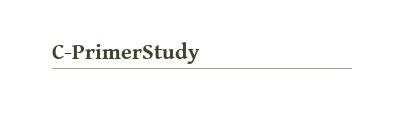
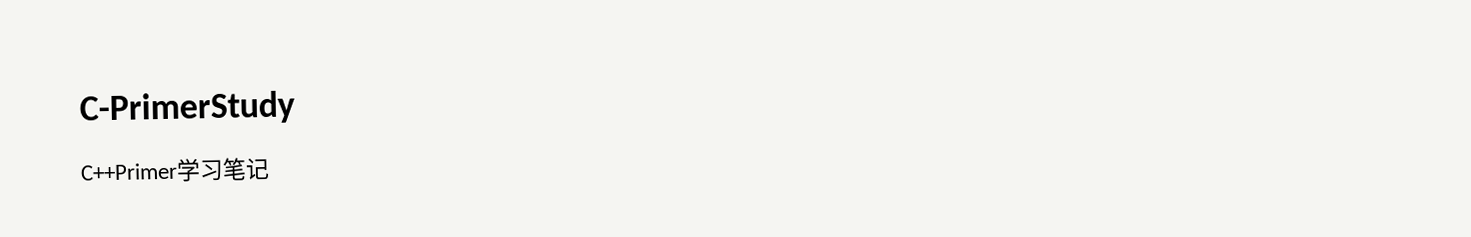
+ C++Primer学习笔记

